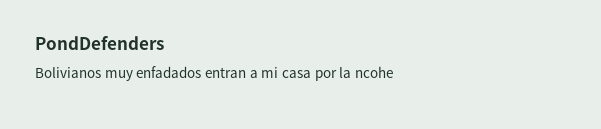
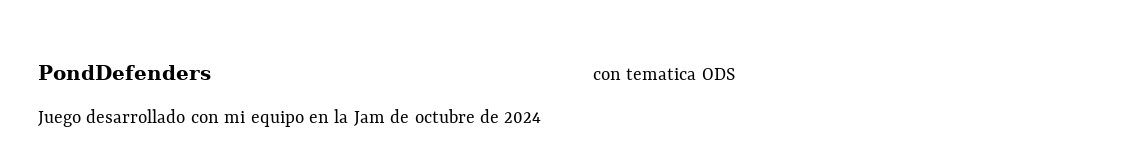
- Bolivianos muy enfadados entran a mi casa por la ncohe
+ Juego desarrollado con mi equipo en la Jam de octubre de 2024 con tematica ODS

